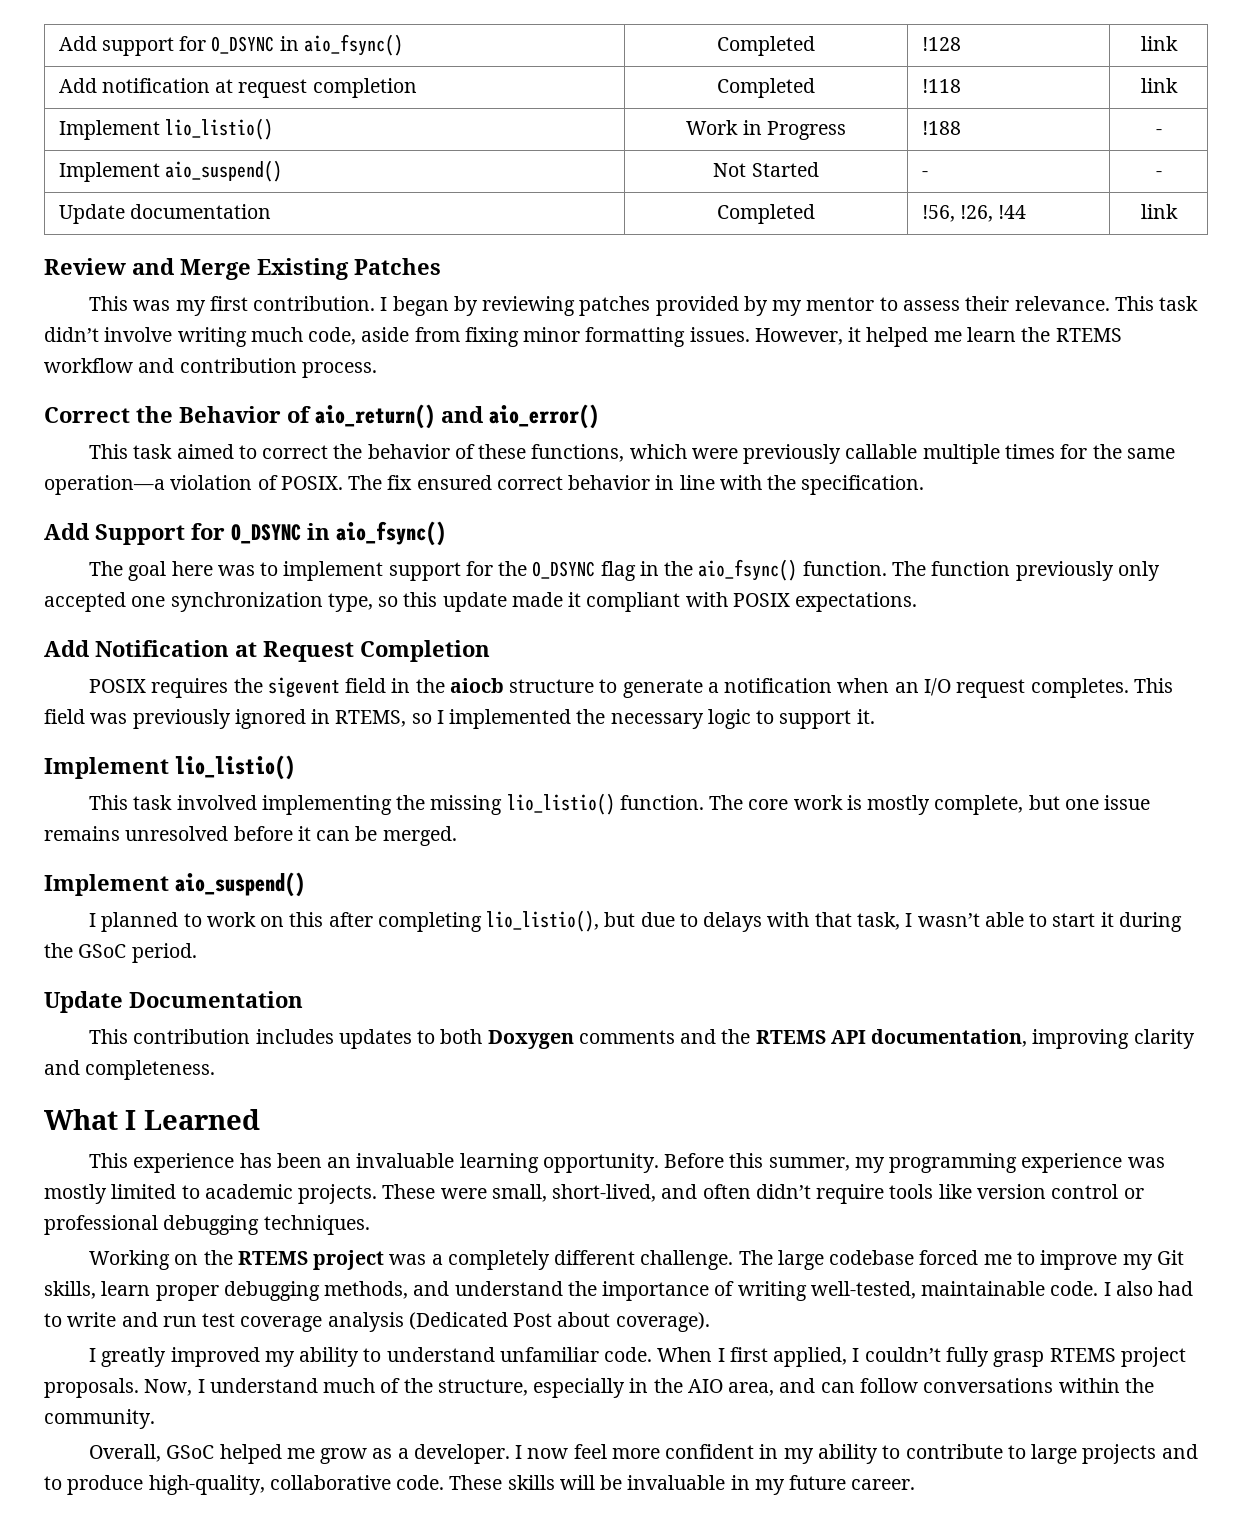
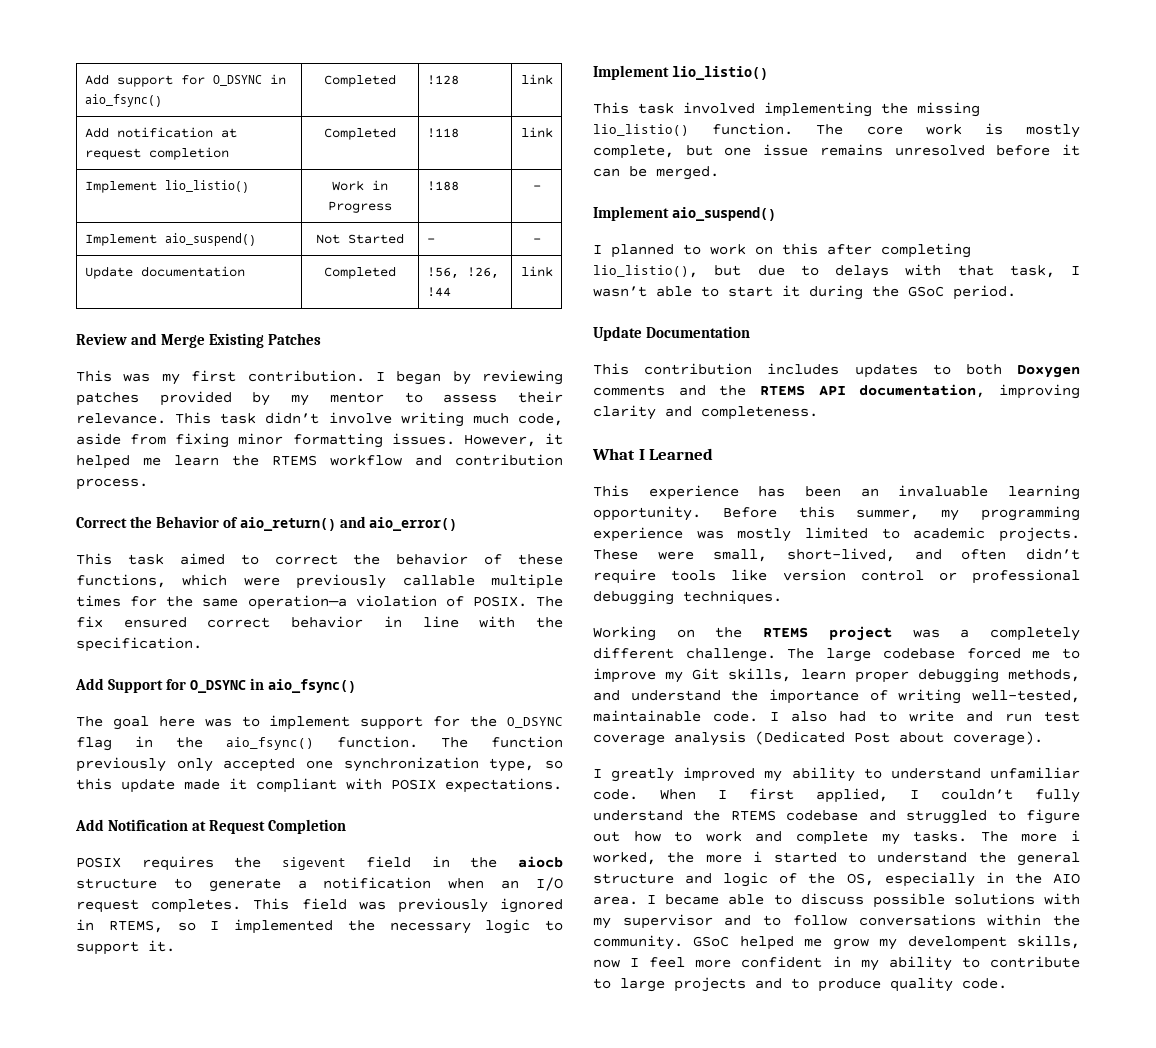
- When I first applied, I couldn’t fully grasp RTEMS project proposals. Now, I understand much of the structure, especially in the AIO area, and can follow conversations within the community.
- Overall, GSoC helped me grow as a developer. I now feel more confident in my ability to contribute to large projects and to produce high-quality, collaborative code. These skills will be invaluable in my future career.
+ When I first applied, I couldn’t fully understand the RTEMS codebase and struggled to figure out how to work and complete my tasks. The more i worked, the more i started to understand the general structure and logic of the OS, especially in the AIO area. I became able to discuss possible solutions with my supervisor and to follow conversations within the community. GSoC helped me grow my develompent skills, now I feel more confident in my ability to contribute to large projects and to produce quality code.

